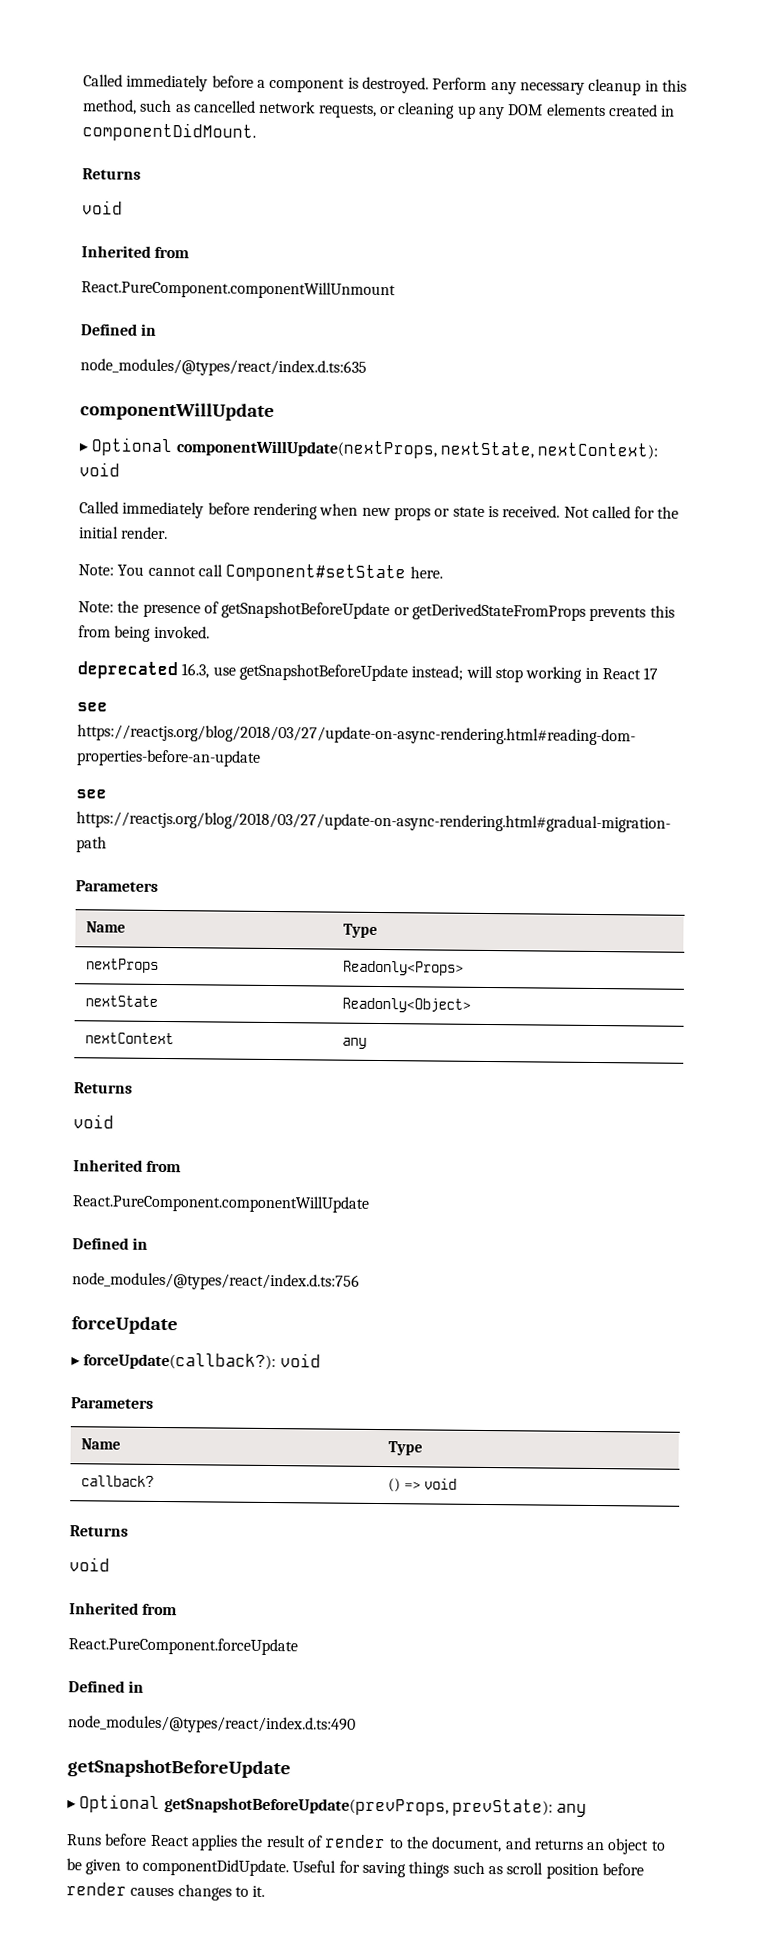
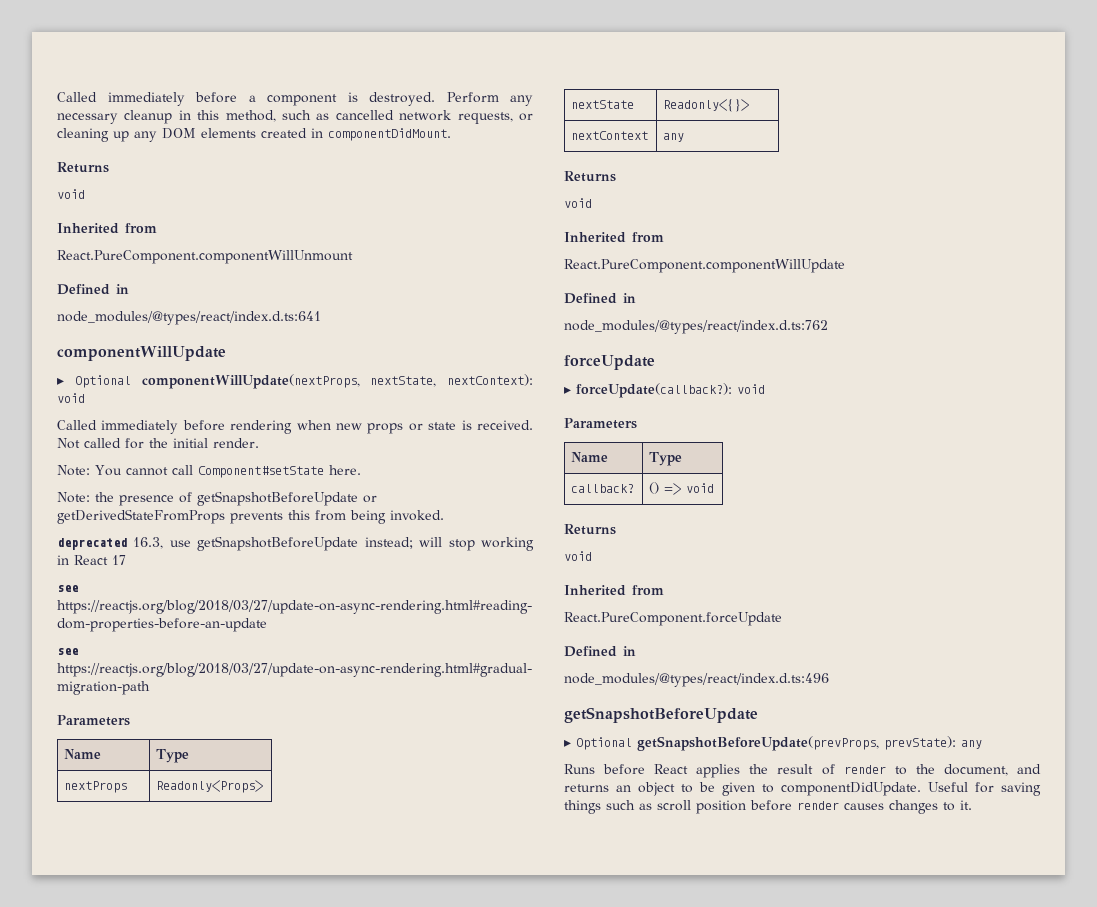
- node_modules/@types/react/index.d.ts:635
+ node_modules/@types/react/index.d.ts:641
- nextState | Readonly<Object>
+ nextState | Readonly<{}>
- node_modules/@types/react/index.d.ts:756
+ node_modules/@types/react/index.d.ts:762
- node_modules/@types/react/index.d.ts:490
+ node_modules/@types/react/index.d.ts:496

